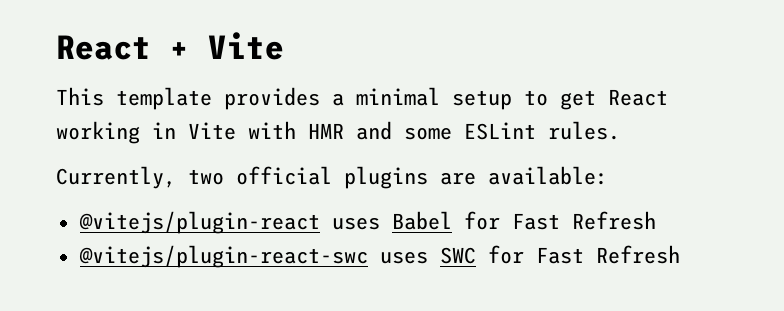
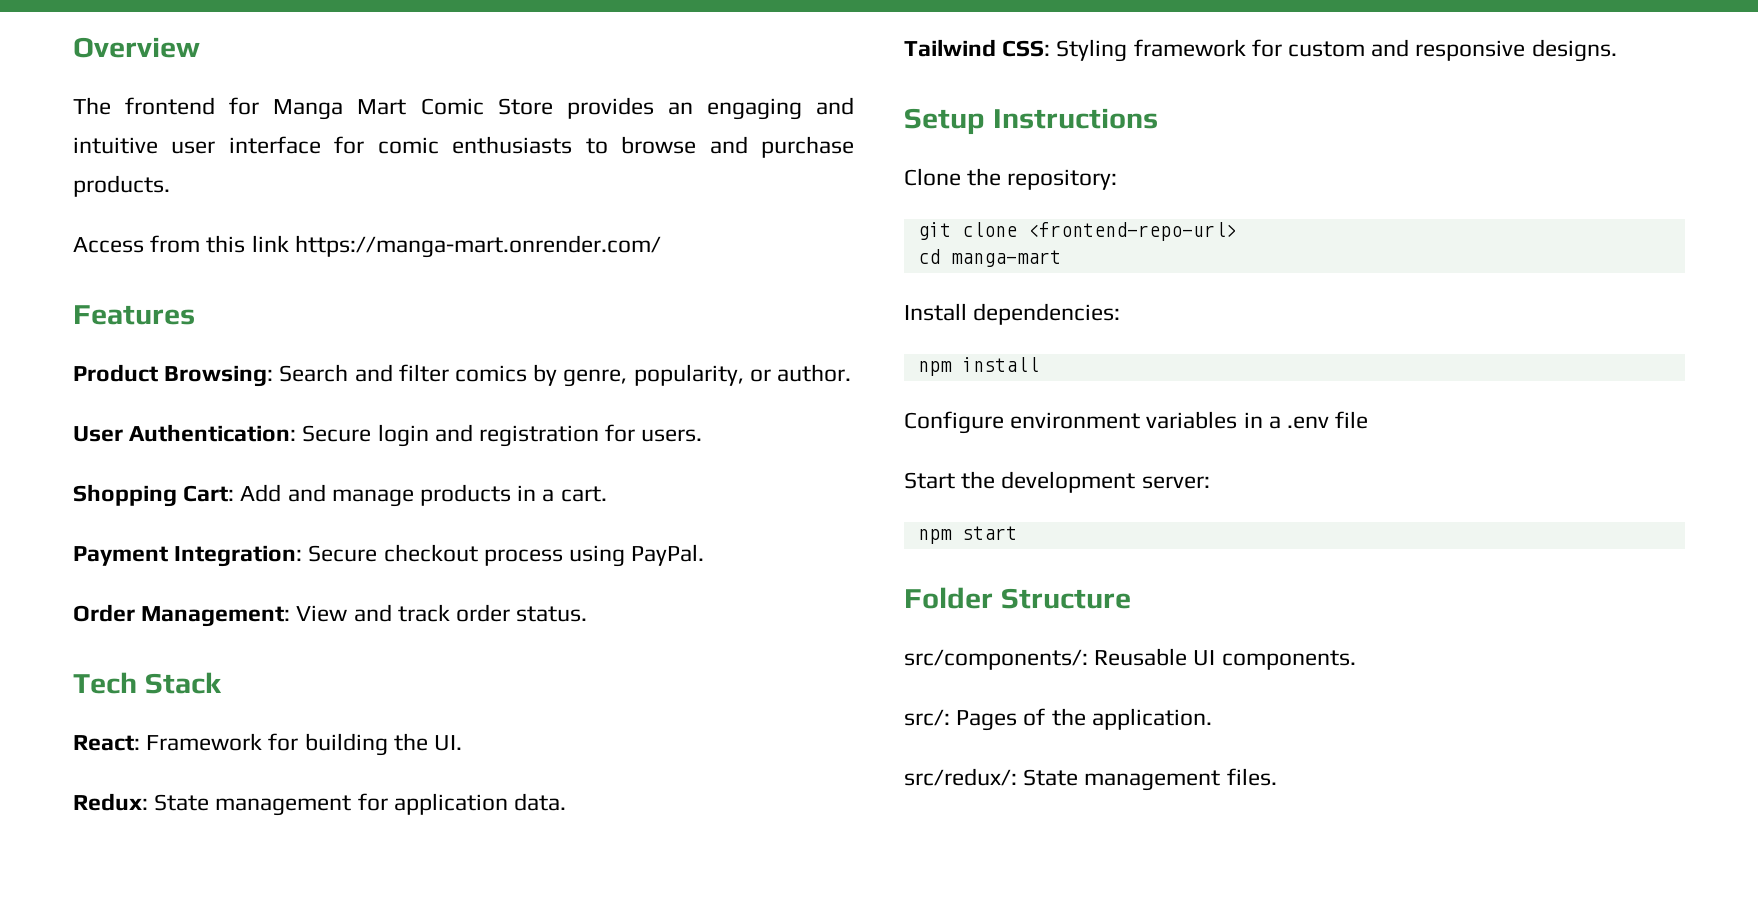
- React + Vite
- This template provides a minimal setup to get React working in Vite with HMR and some ESLint rules.
- Currently, two official plugins are available:
- @vitejs/plugin-react uses Babel for Fast Refresh
- @vitejs/plugin-react-swc uses SWC for Fast Refresh
+ Overview
+ The frontend for Manga Mart Comic Store provides an engaging and intuitive user interface for comic enthusiasts to browse and purchase products.
+ Access from this link https://manga-mart.onrender.com/
+ Features
+ Product Browsing: Search and filter comics by genre, popularity, or author.
+ User Authentication: Secure login and registration for users.
+ Shopping Cart: Add and manage products in a cart.
+ Payment Integration: Secure checkout process using PayPal.
+ Order Management: View and track order status.
+ Tech Stack
+ React: Framework for building the UI.
+ Redux: State management for application data.
+ Tailwind CSS: Styling framework for custom and responsive designs.
+ Setup Instructions
+ Clone the repository:
+ git clone <frontend-repo-url>
+ cd manga-mart
+ Install dependencies:
+ npm install
+ Configure environment variables in a .env file
+ Start the development server:
+ npm start
+ Folder Structure
+ src/components/: Reusable UI components.
+ src/: Pages of the application.
+ src/redux/: State management files.

